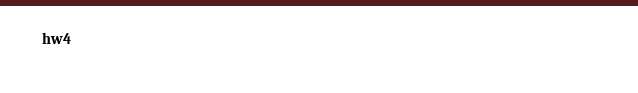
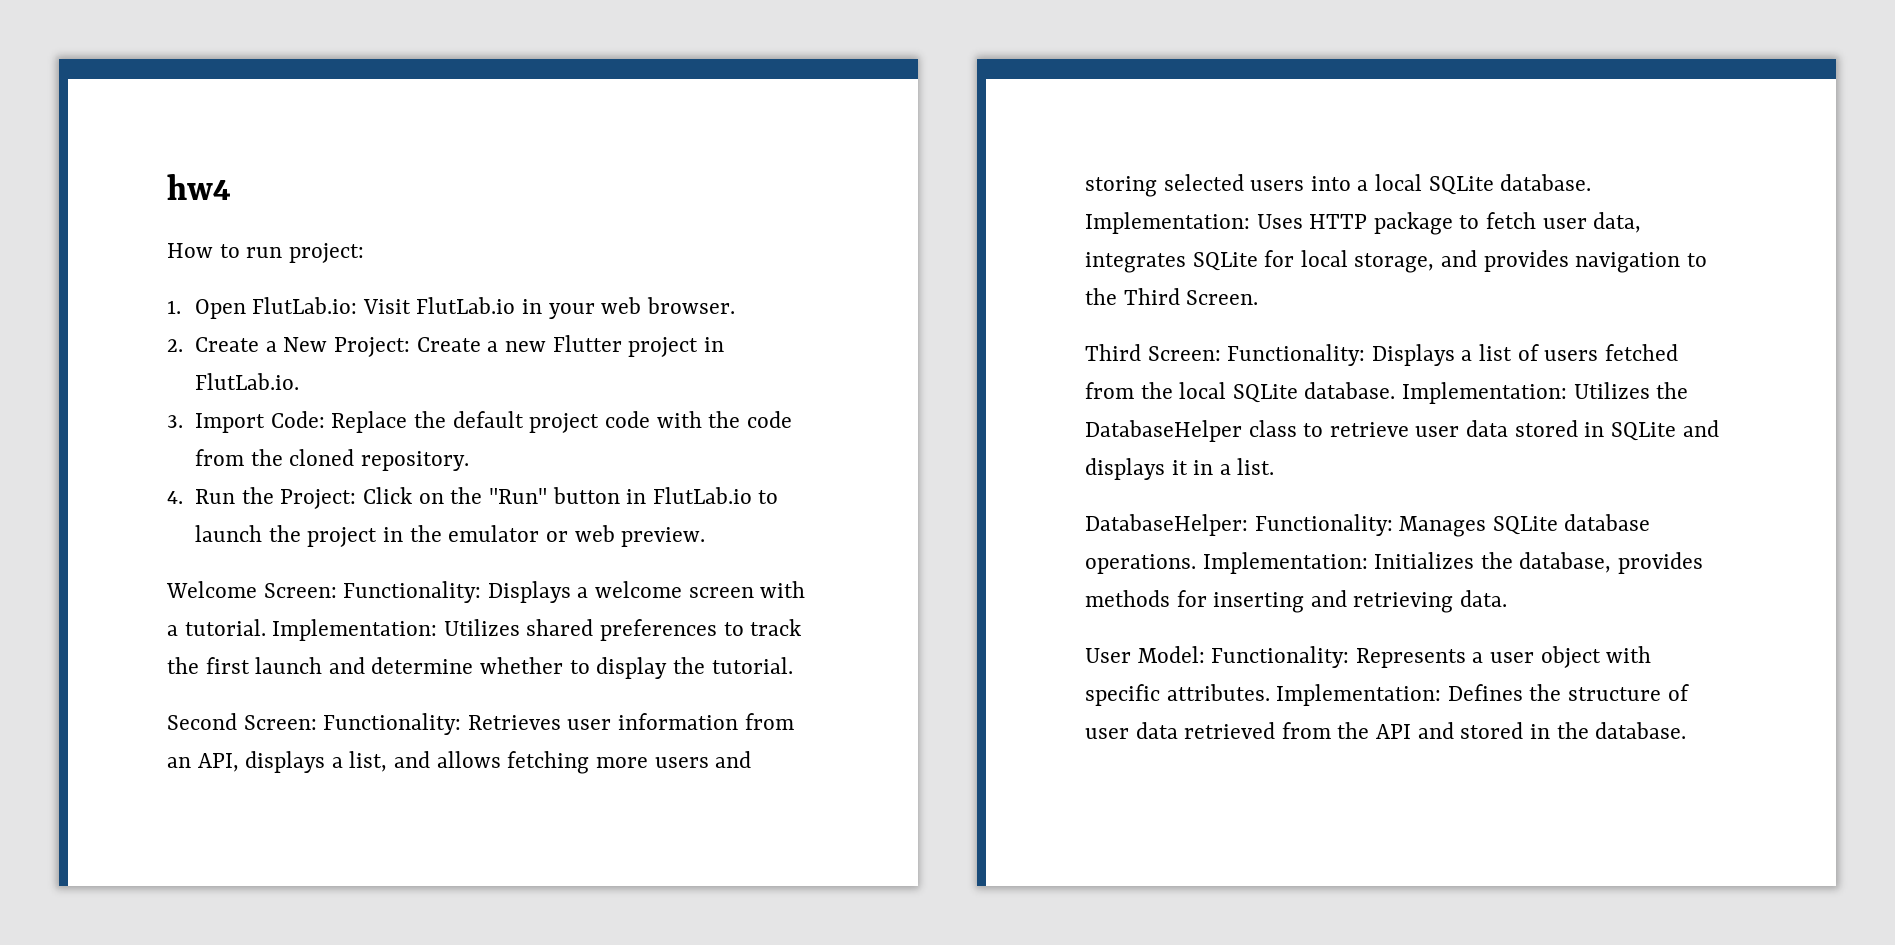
+ How to run project:
+ 1. Open FlutLab.io: Visit FlutLab.io in your web browser.
+ 2. Create a New Project: Create a new Flutter project in FlutLab.io.
+ 3. Import Code: Replace the default project code with the code from the cloned repository.
+ 4. Run the Project: Click on the "Run" button in FlutLab.io to launch the project in the emulator or web preview.
+ Welcome Screen: Functionality: Displays a welcome screen with a tutorial. Implementation: Utilizes shared preferences to track the first launch and determine whether to display the tutorial.
+ Second Screen: Functionality: Retrieves user information from an API, displays a list, and allows fetching more users and storing selected users into a local SQLite database. Implementation: Uses HTTP package to fetch user data, integrates SQLite for local storage, and provides navigation to the Third Screen.
+ Third Screen: Functionality: Displays a list of users fetched from the local SQLite database. Implementation: Utilizes the DatabaseHelper class to retrieve user data stored in SQLite and displays it in a list.
+ DatabaseHelper: Functionality: Manages SQLite database operations. Implementation: Initializes the database, provides methods for inserting and retrieving data.
+ User Model: Functionality: Represents a user object with specific attributes. Implementation: Defines the structure of user data retrieved from the API and stored in the database.

